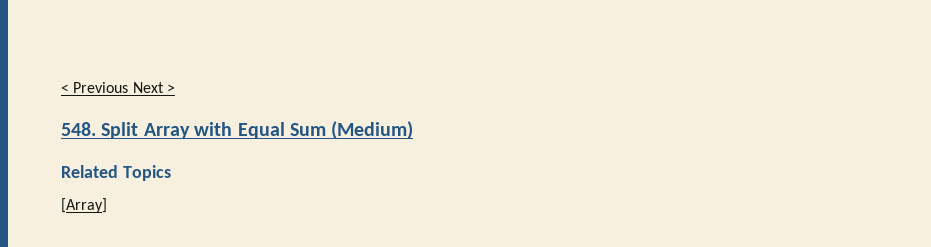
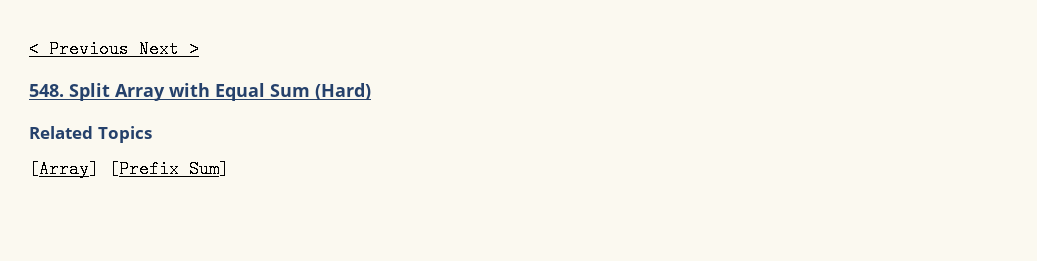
- 548. Split Array with Equal Sum (Medium)
+ 548. Split Array with Equal Sum (Hard)
- [Array]
+ [Array] [Prefix Sum]

